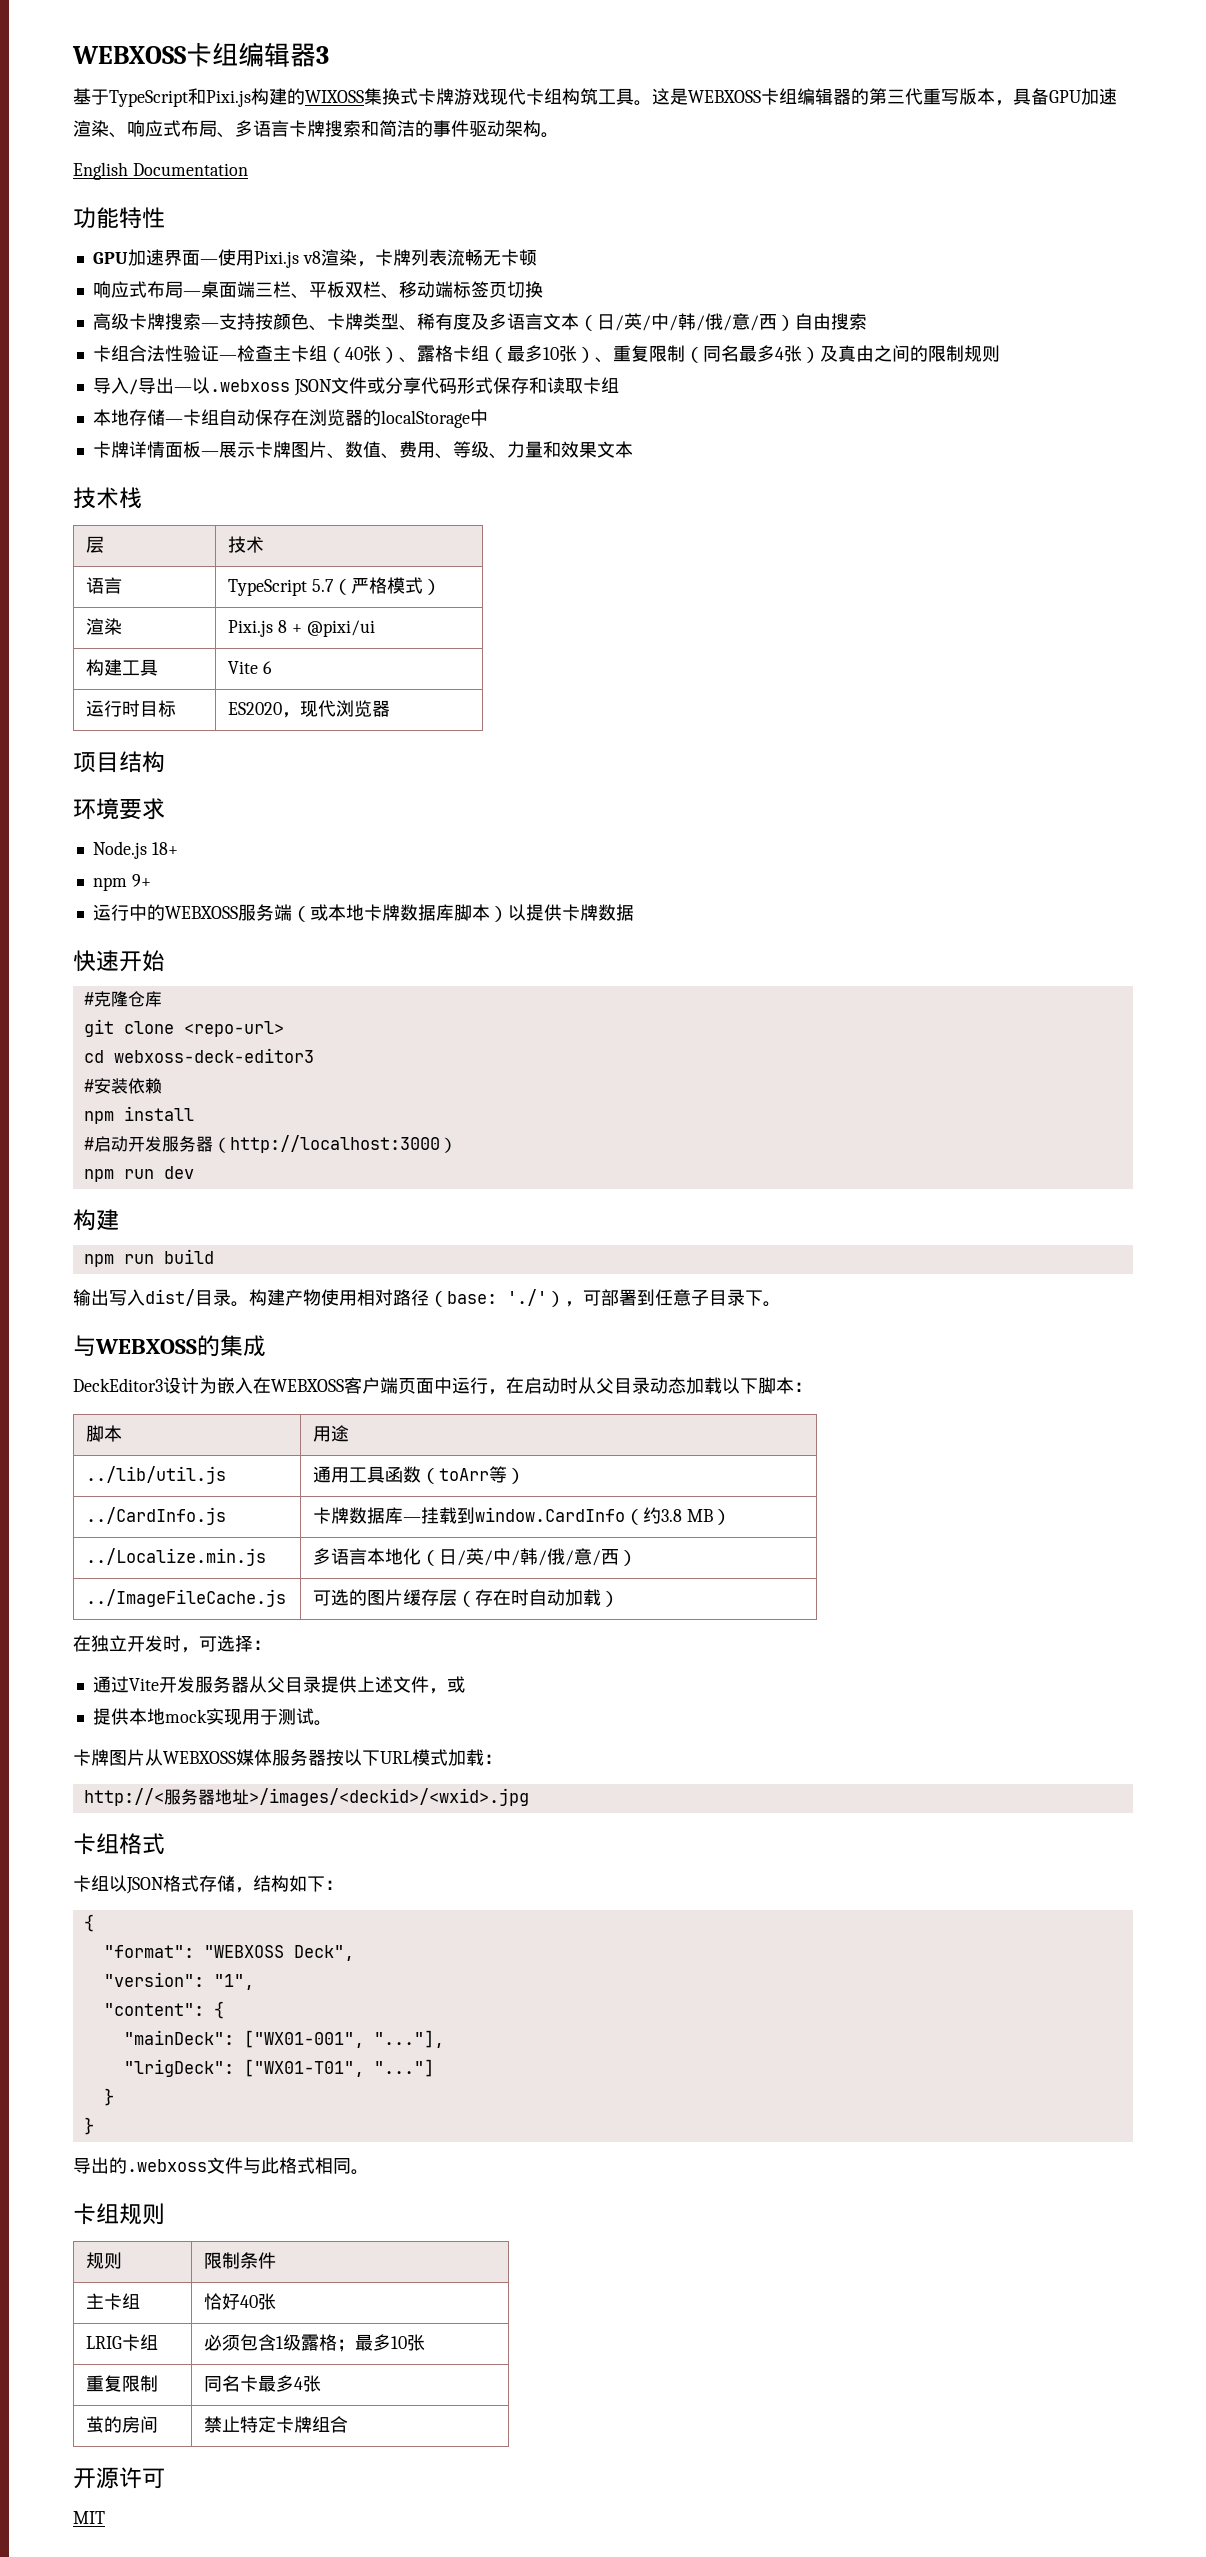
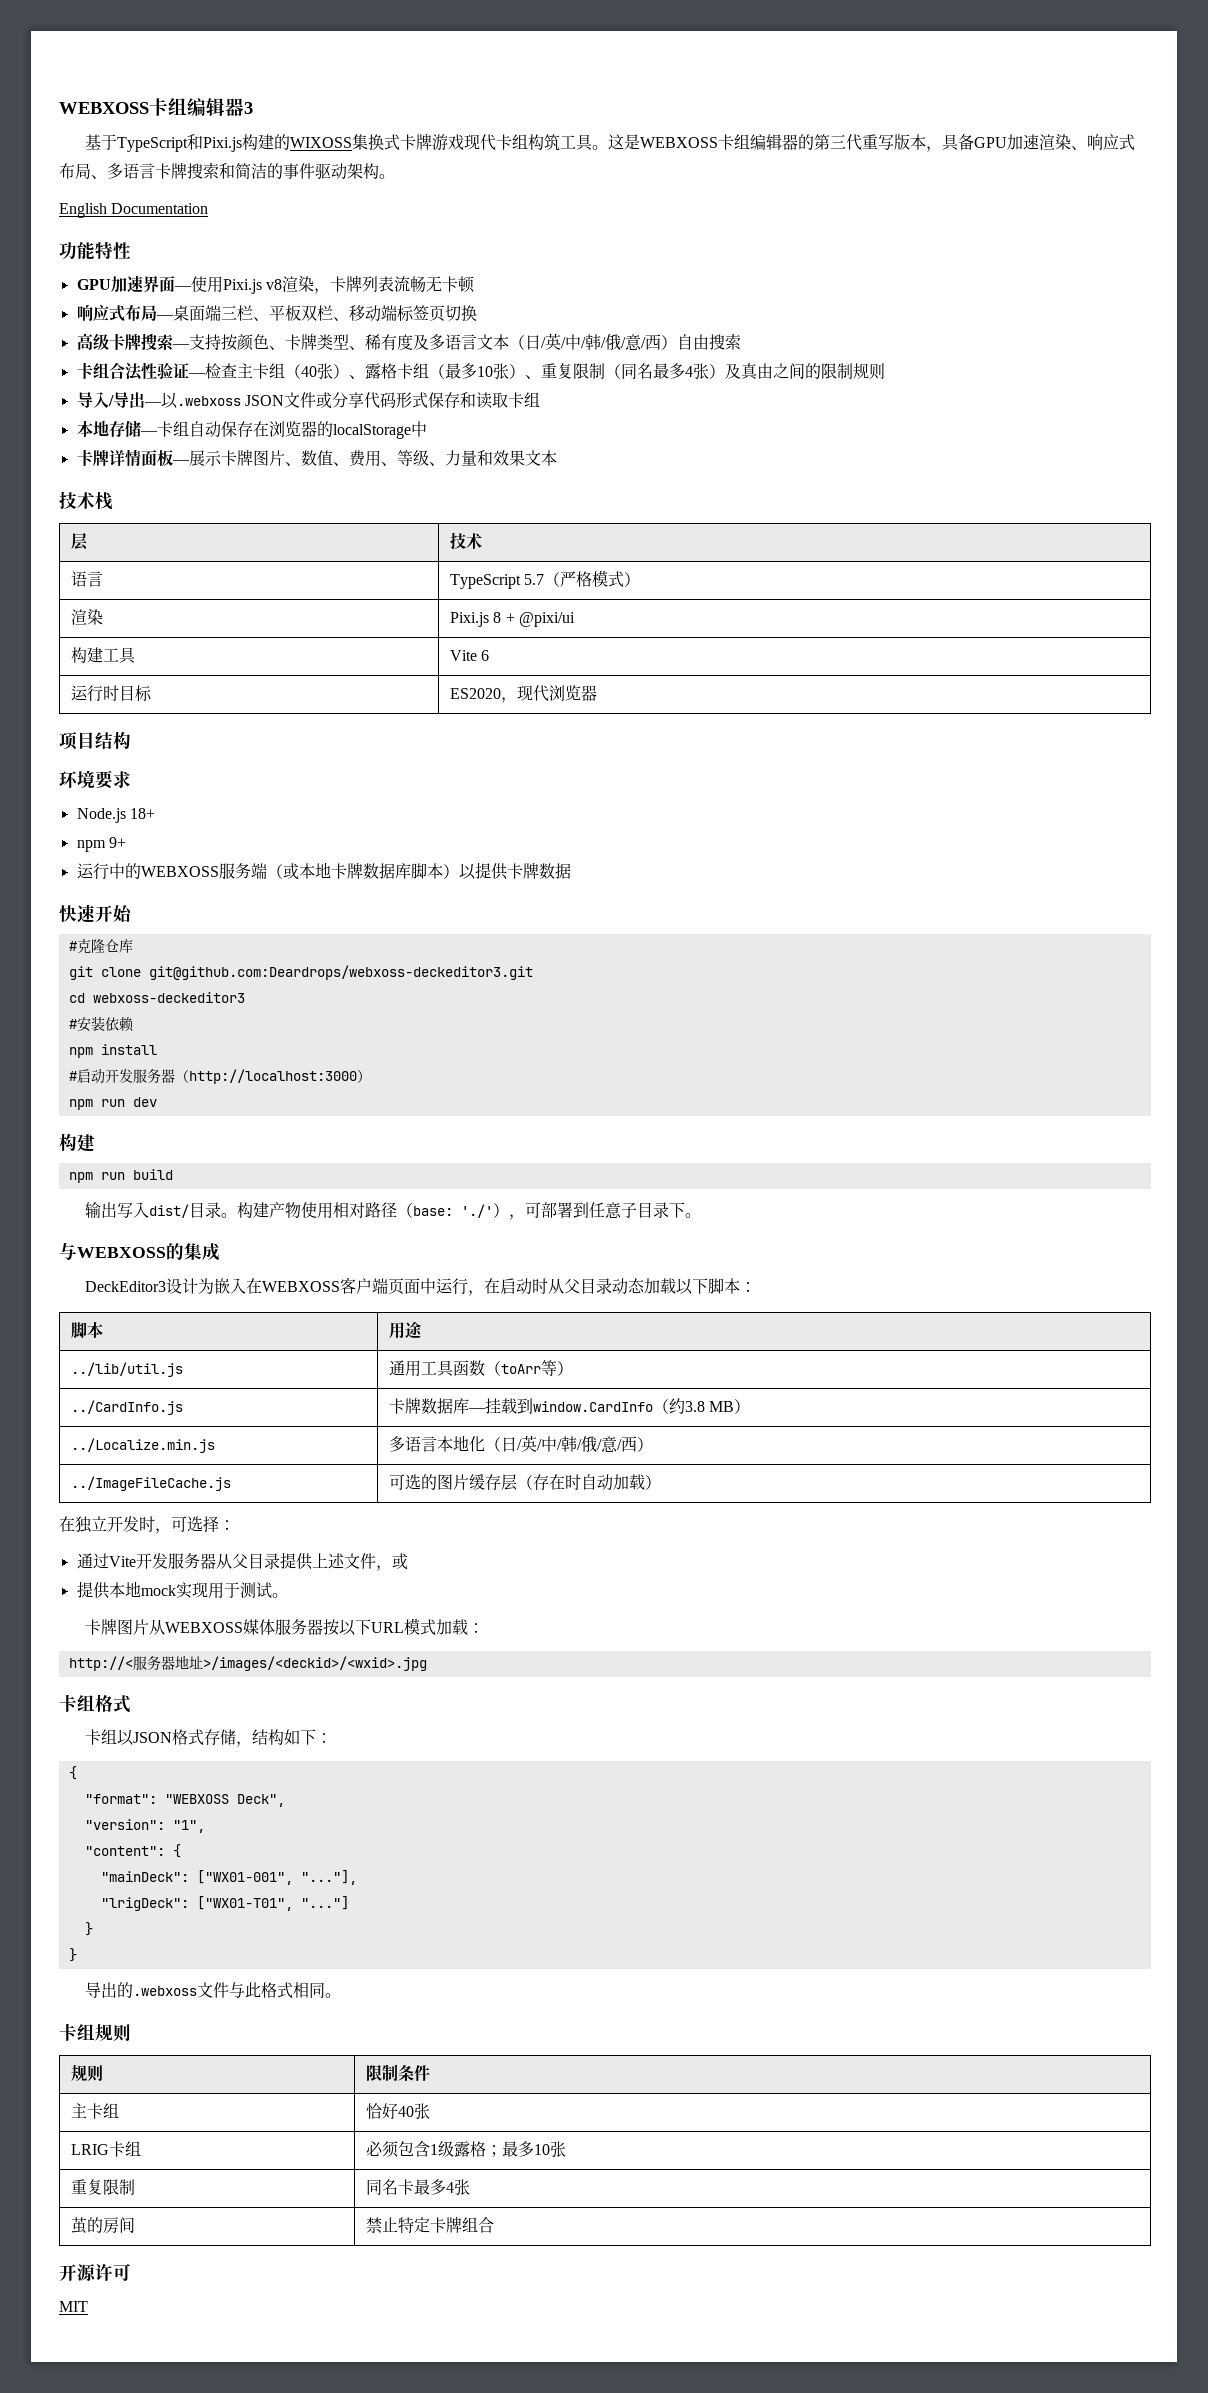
- git clone <repo-url>
+ git clone git@github.com:Deardrops/webxoss-deckeditor3.git
- cd webxoss-deck-editor3
+ cd webxoss-deckeditor3

